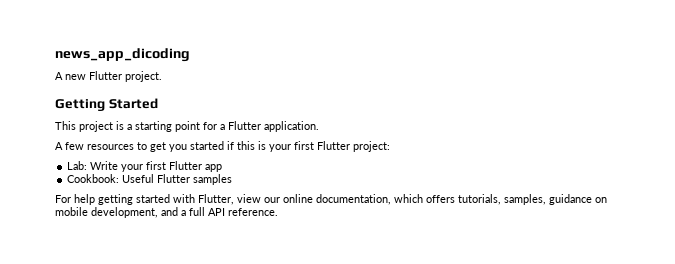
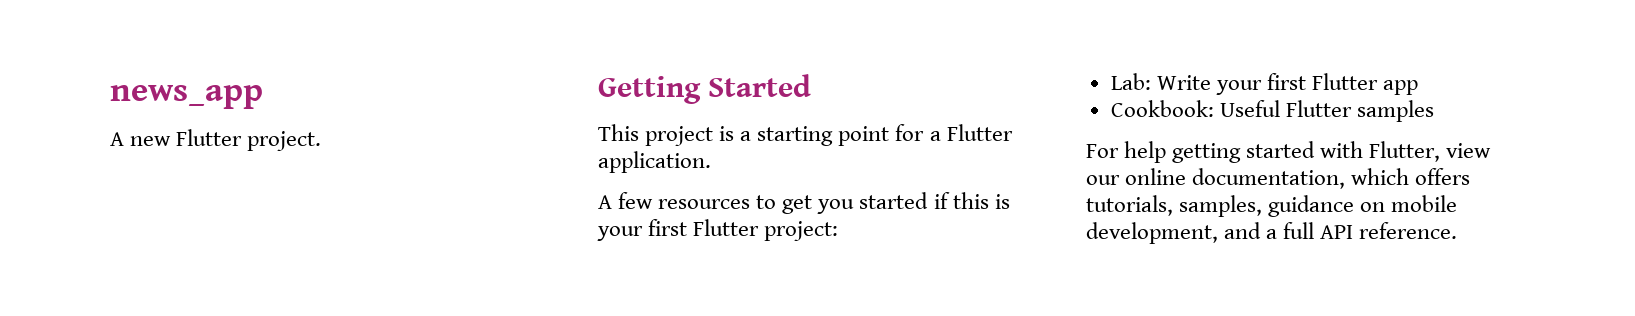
- news_app_dicoding
+ news_app

